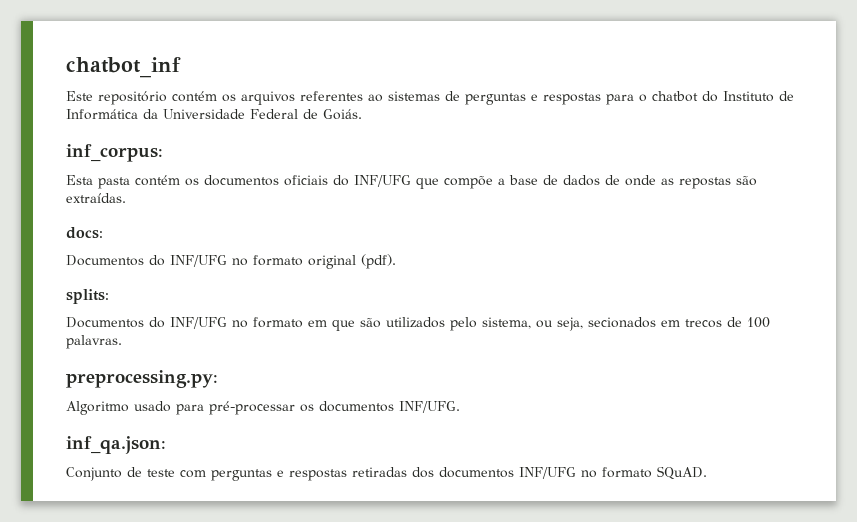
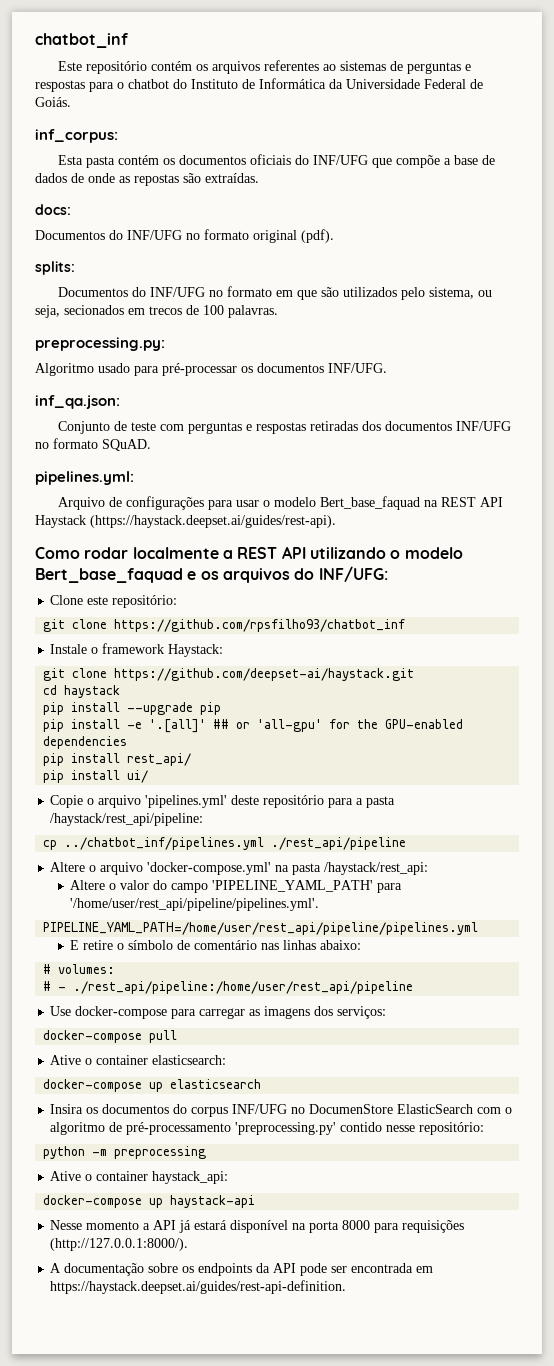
+ pipelines.yml:
+ Arquivo de configurações para usar o modelo Bert_base_faquad na REST API Haystack (https://haystack.deepset.ai/guides/rest-api).
+ Como rodar localmente a REST API utilizando o modelo Bert_base_faquad e os arquivos do INF/UFG:
+ Clone este repositório:
+ git clone https://github.com/rpsfilho93/chatbot_inf
+ Instale o framework Haystack:
+ git clone https://github.com/deepset-ai/haystack.git
+ cd haystack
+ pip install --upgrade pip
+ pip install -e '.[all]' ## or 'all-gpu' for the GPU-enabled dependencies
+ pip install rest_api/
+ pip install ui/
+ Copie o arquivo 'pipelines.yml' deste repositório para a pasta /haystack/rest_api/pipeline:
+ cp ../chatbot_inf/pipelines.yml ./rest_api/pipeline
+ Altere o arquivo 'docker-compose.yml' na pasta /haystack/rest_api:
+ Altere o valor do campo 'PIPELINE_YAML_PATH' para '/home/user/rest_api/pipeline/pipelines.yml'.
+ PIPELINE_YAML_PATH=/home/user/rest_api/pipeline/pipelines.yml
+ E retire o símbolo de comentário nas linhas abaixo:
+ # volumes:
+ # - ./rest_api/pipeline:/home/user/rest_api/pipeline
+ Use docker-compose para carregar as imagens dos serviços:
+ docker-compose pull
+ Ative o container elasticsearch:
+ docker-compose up elasticsearch
+ Insira os documentos do corpus INF/UFG no DocumenStore ElasticSearch com o algoritmo de pré-processamento 'preprocessing.py' contido nesse repositório:
+ python -m preprocessing
+ Ative o container haystack_api:
+ docker-compose up haystack-api
+ Nesse momento a API já estará disponível na porta 8000 para requisições (http://127.0.0.1:8000/).
+ A documentação sobre os endpoints da API pode ser encontrada em https://haystack.deepset.ai/guides/rest-api-definition.

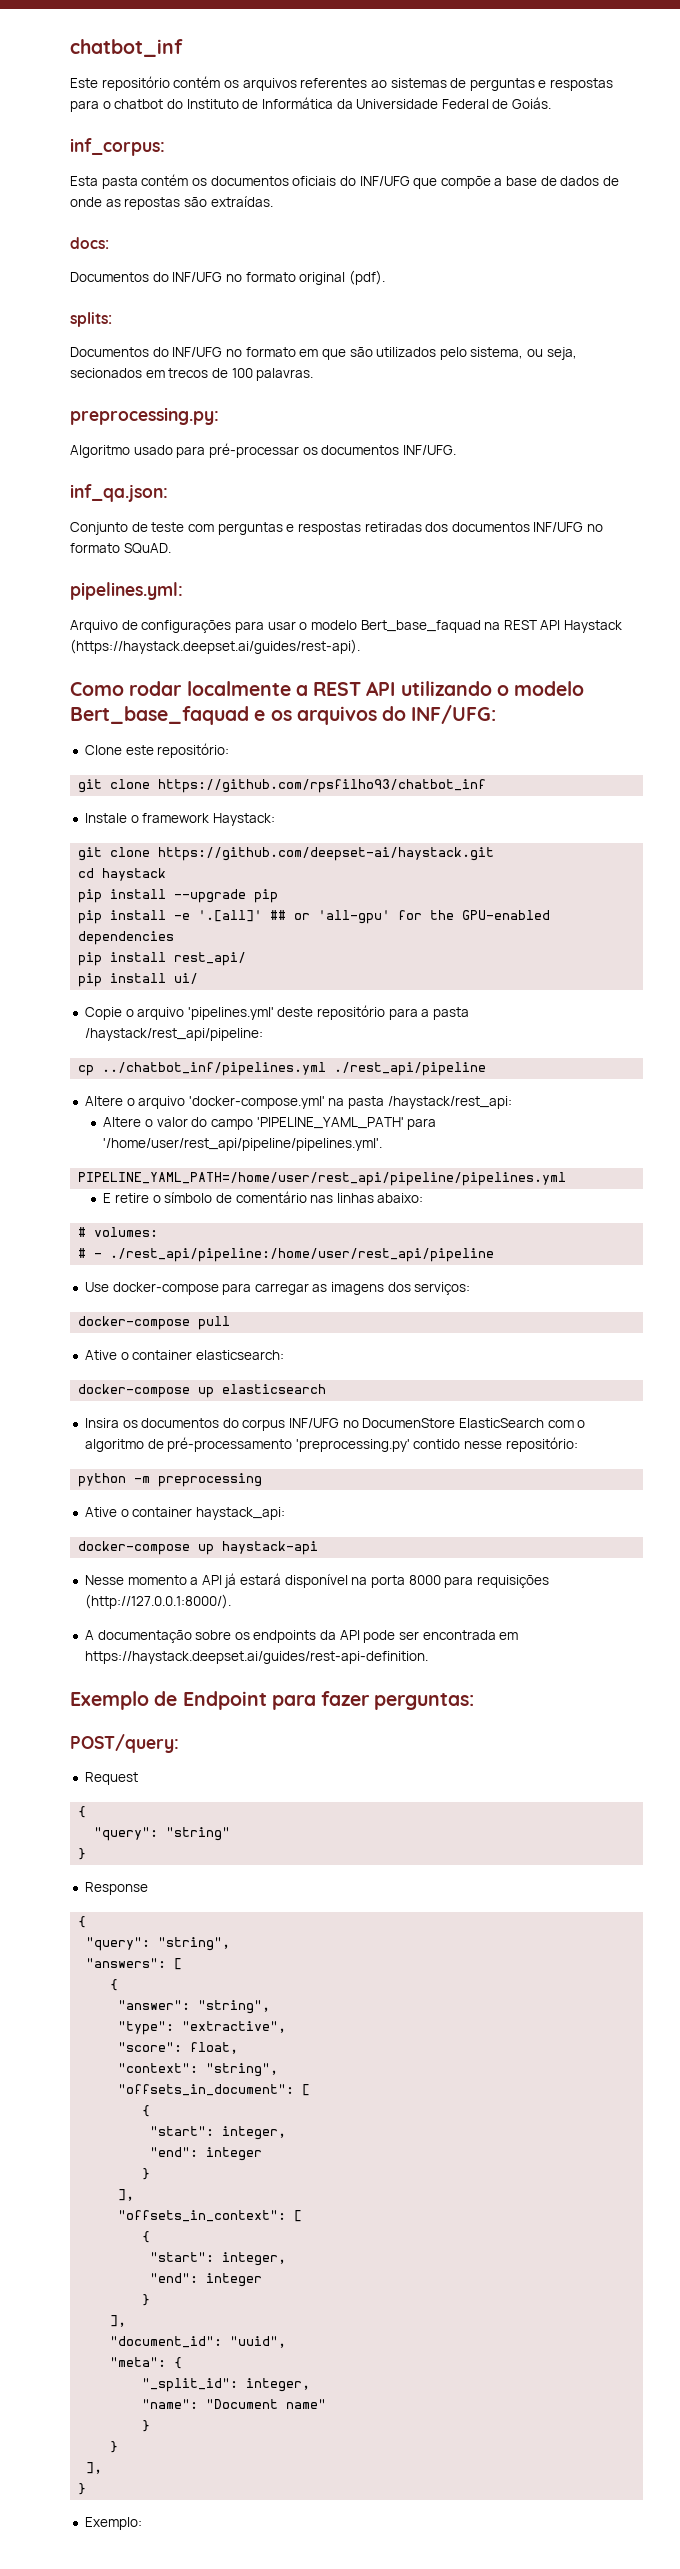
+ Exemplo de Endpoint para fazer perguntas:
+ POST/query:
+ Request
+ {
+ "query": "string"
+ }
+ Response
+ {
+ "query": "string",
+ "answers": [
+ {
+ "answer": "string",
+ "type": "extractive",
+ "score": float,
+ "context": "string",
+ "offsets_in_document": [
+ {
+ "start": integer,
+ "end": integer
+ }
+ ],
+ "offsets_in_context": [
+ {
+ "start": integer,
+ "end": integer
+ }
+ ],
+ "document_id": "uuid",
+ "meta": {
+ "_split_id": integer,
+ "name": "Document name"
+ }
+ }
+ ],
+ }
+ Exemplo:

